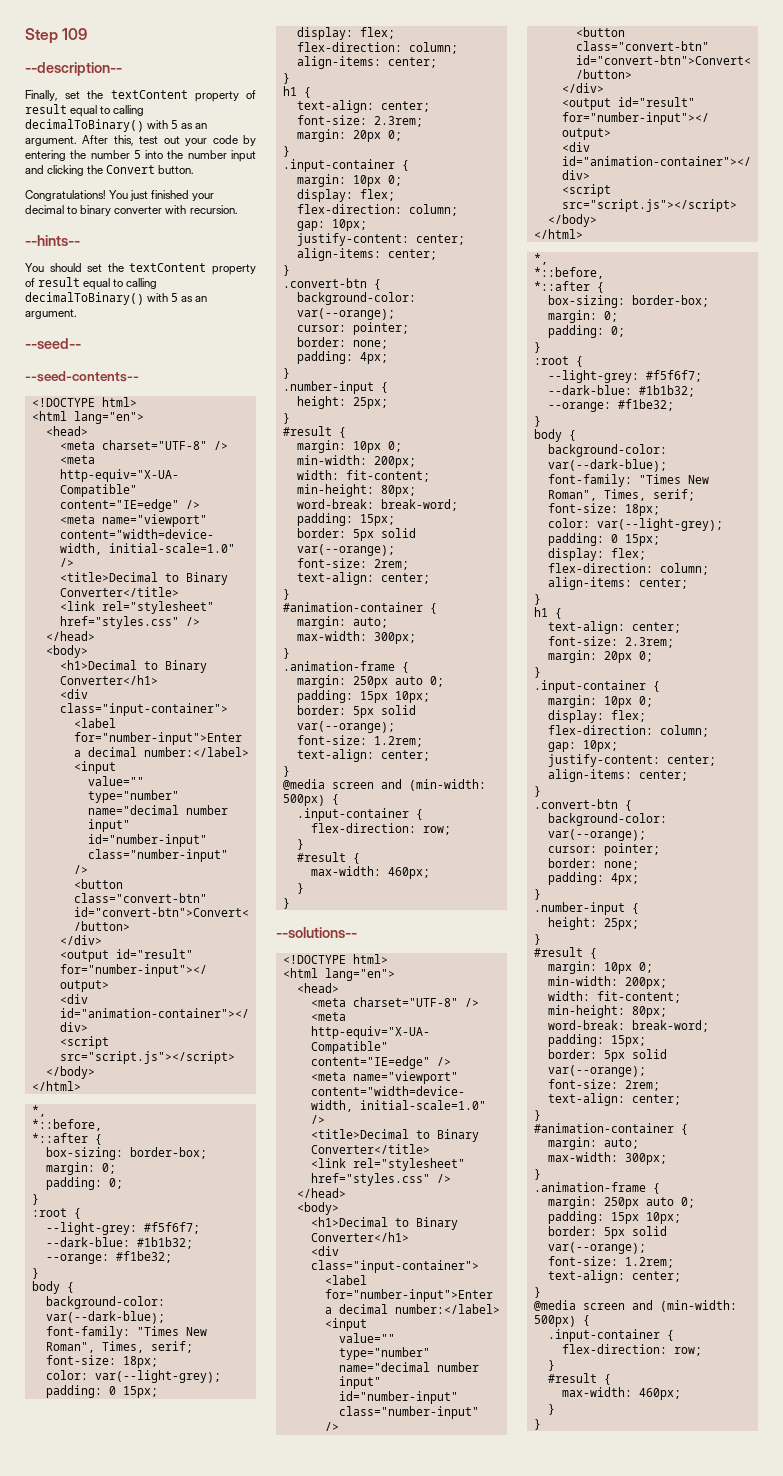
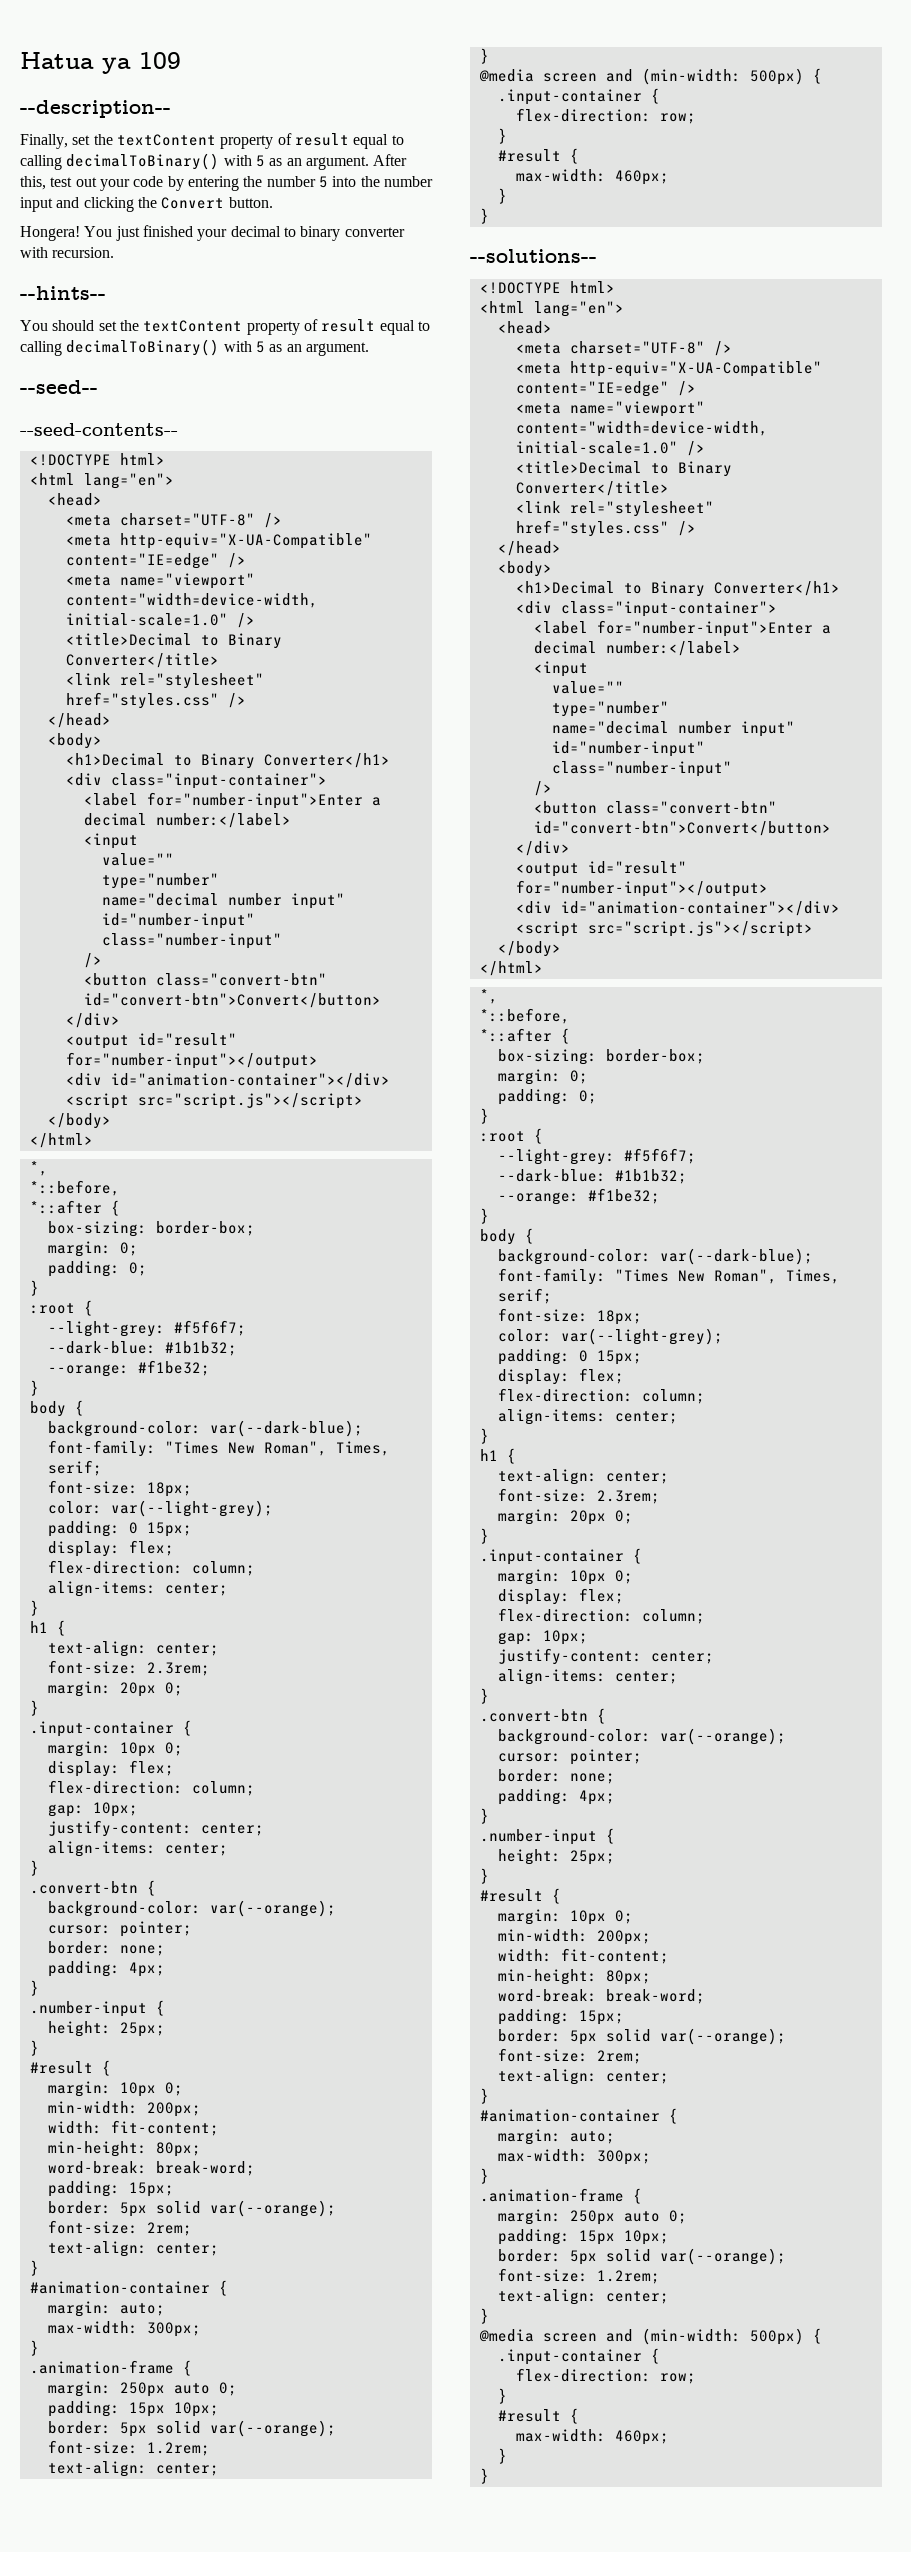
- Step 109
+ Hatua ya 109
- Congratulations!
+ Hongera!

